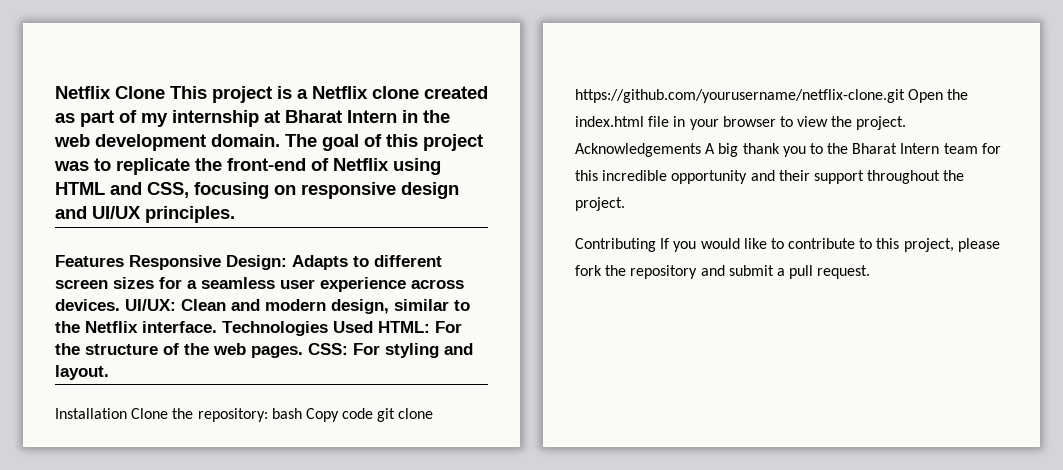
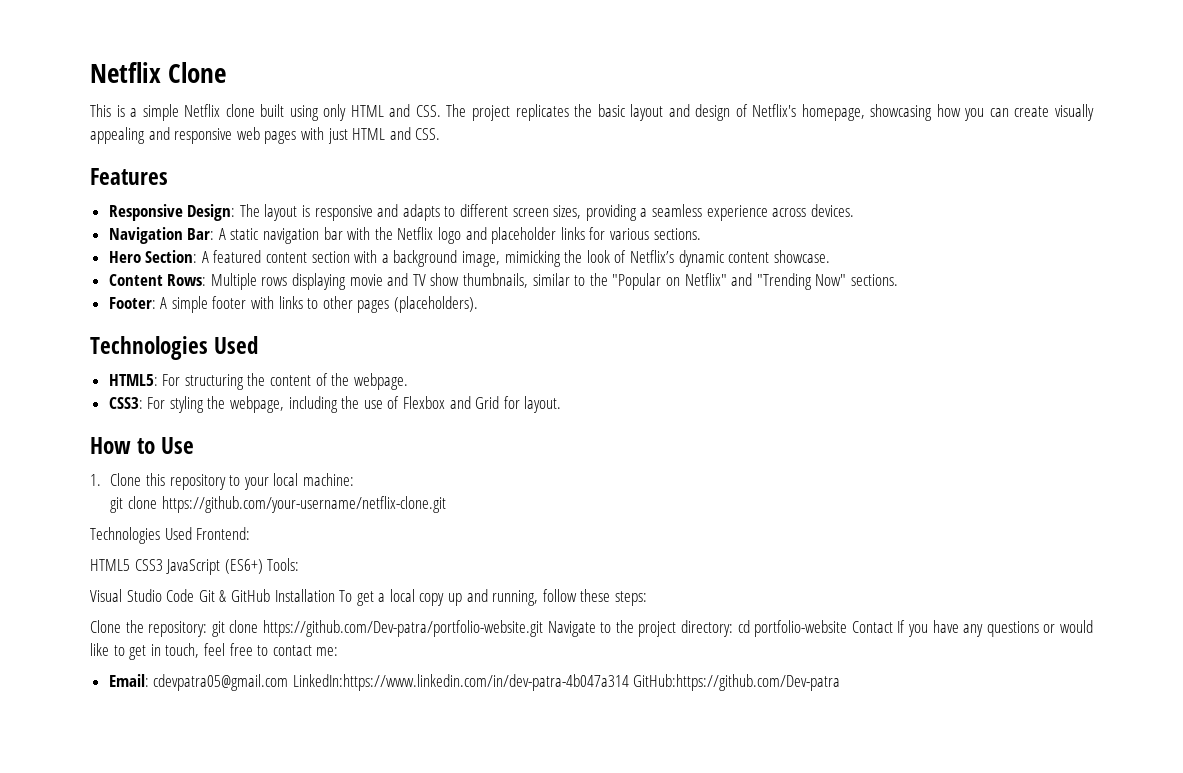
- Netflix Clone This project is a Netflix clone created as part of my internship at Bharat Intern in the web development domain. The goal of this project was to replicate the front-end of Netflix using HTML and CSS, focusing on responsive design and UI/UX principles.
+ Netflix Clone
+ This is a simple Netflix clone built using only HTML and CSS. The project replicates the basic layout and design of Netflix's homepage, showcasing how you can create visually appealing and responsive web pages with just HTML and CSS.
- Features Responsive Design: Adapts to different screen sizes for a seamless user experience across devices. UI/UX: Clean and modern design, similar to the Netflix interface. Technologies Used HTML: For the structure of the web pages. CSS: For styling and layout.
- Installation Clone the repository: bash Copy code git clone https://github.com/yourusername/netflix-clone.git Open the index.html file in your browser to view the project. Acknowledgements A big thank you to the Bharat Intern team for this incredible opportunity and their support throughout the project.
- Contributing If you would like to contribute to this project, please fork the repository and submit a pull request.
+ Features
+ Responsive Design: The layout is responsive and adapts to different screen sizes, providing a seamless experience across devices.
+ Navigation Bar: A static navigation bar with the Netflix logo and placeholder links for various sections.
+ Hero Section: A featured content section with a background image, mimicking the look of Netflix’s dynamic content showcase.
+ Content Rows: Multiple rows displaying movie and TV show thumbnails, similar to the "Popular on Netflix" and "Trending Now" sections.
+ Footer: A simple footer with links to other pages (placeholders).
+ Technologies Used
+ HTML5: For structuring the content of the webpage.
+ CSS3: For styling the webpage, including the use of Flexbox and Grid for layout.
+ How to Use
+ 1. Clone this repository to your local machine:
+ git clone https://github.com/your-username/netflix-clone.git
+ Technologies Used Frontend:
+ HTML5 CSS3 JavaScript (ES6+) Tools:
+ Visual Studio Code Git & GitHub Installation To get a local copy up and running, follow these steps:
+ Clone the repository: git clone https://github.com/Dev-patra/portfolio-website.git Navigate to the project directory: cd portfolio-website Contact If you have any questions or would like to get in touch, feel free to contact me:
+ Email: cdevpatra05@gmail.com LinkedIn:https://www.linkedin.com/in/dev-patra-4b047a314 GitHub:https://github.com/Dev-patra

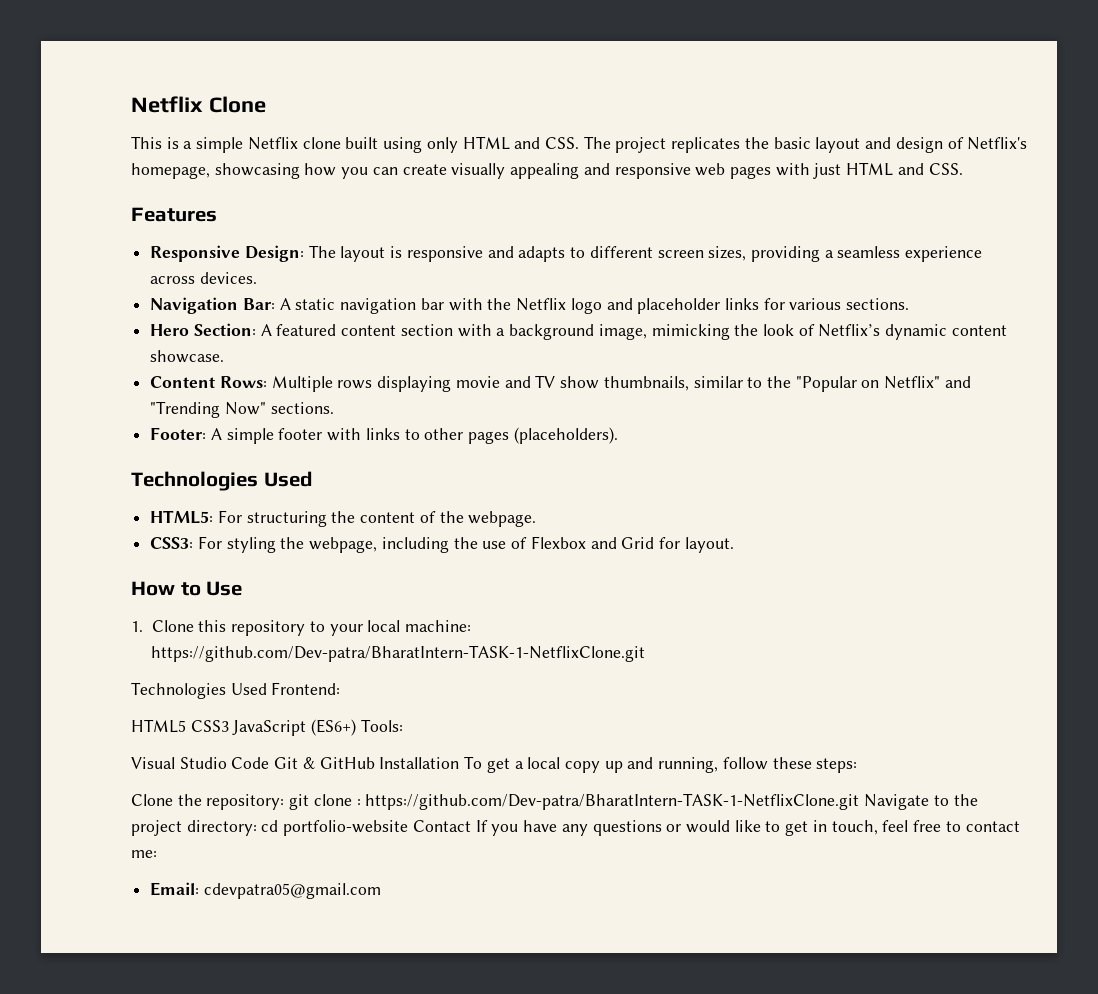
  1. Clone this repository to your local machine:
- git clone https://github.com/your-username/netflix-clone.git
+ https://github.com/Dev-patra/BharatIntern-TASK-1-NetflixClone.git
- Clone the repository: git clone https://github.com/Dev-patra/portfolio-website.git Navigate to the project directory: cd portfolio-website Contact If you have any questions or would like to get in touch, feel free to contact me:
+ Clone the repository: git clone : https://github.com/Dev-patra/BharatIntern-TASK-1-NetflixClone.git Navigate to the project directory: cd portfolio-website Contact If you have any questions or would like to get in touch, feel free to contact me:
- Email: cdevpatra05@gmail.com LinkedIn:https://www.linkedin.com/in/dev-patra-4b047a314 GitHub:https://github.com/Dev-patra
+ Email: cdevpatra05@gmail.com

